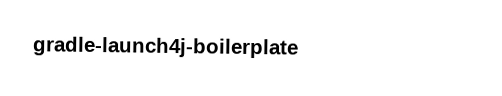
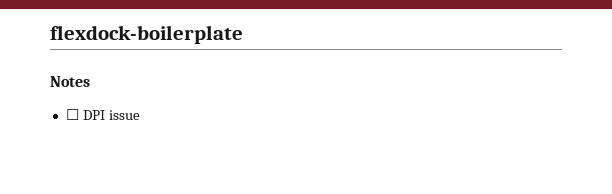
- gradle-launch4j-boilerplate
+ flexdock-boilerplate
+ Notes
+ ☐ DPI issue

